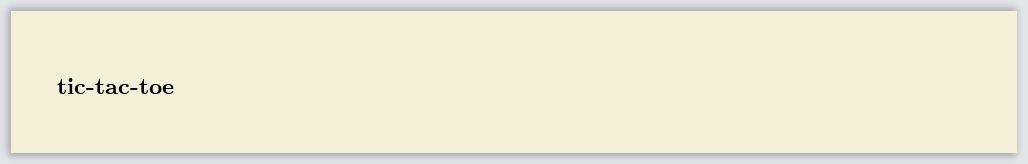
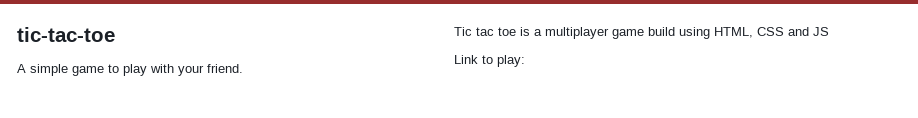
+ A simple game to play with your friend.
+ Tic tac toe is a multiplayer game build using HTML, CSS and JS
+ Link to play:

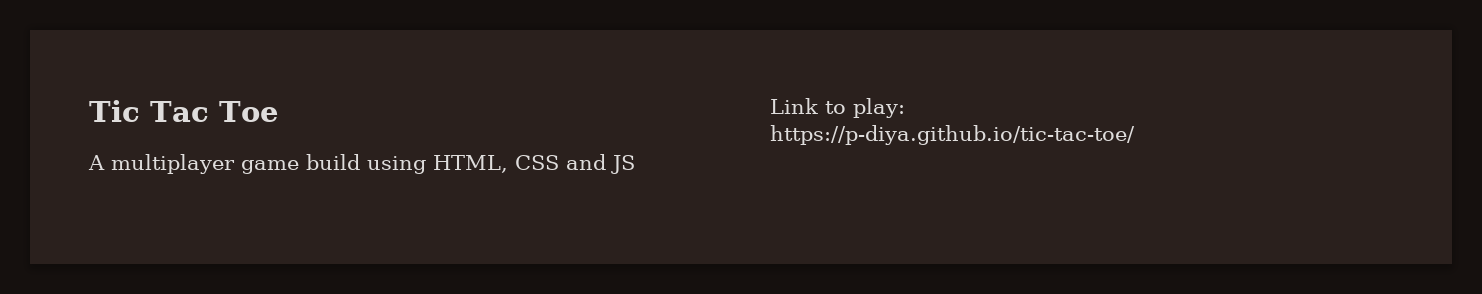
- tic-tac-toe
- A simple game to play with your friend.
- Tic tac toe is a multiplayer game build using HTML, CSS and JS
+ Tic Tac Toe
+ A multiplayer game build using HTML, CSS and JS
+ https://p-diya.github.io/tic-tac-toe/

